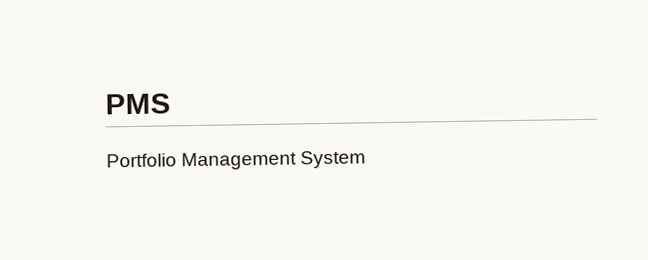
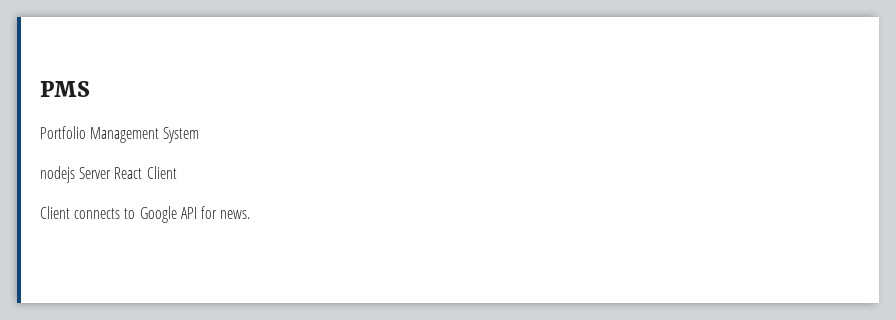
+ nodejs Server React Client
+ Client connects to Google API for news.

